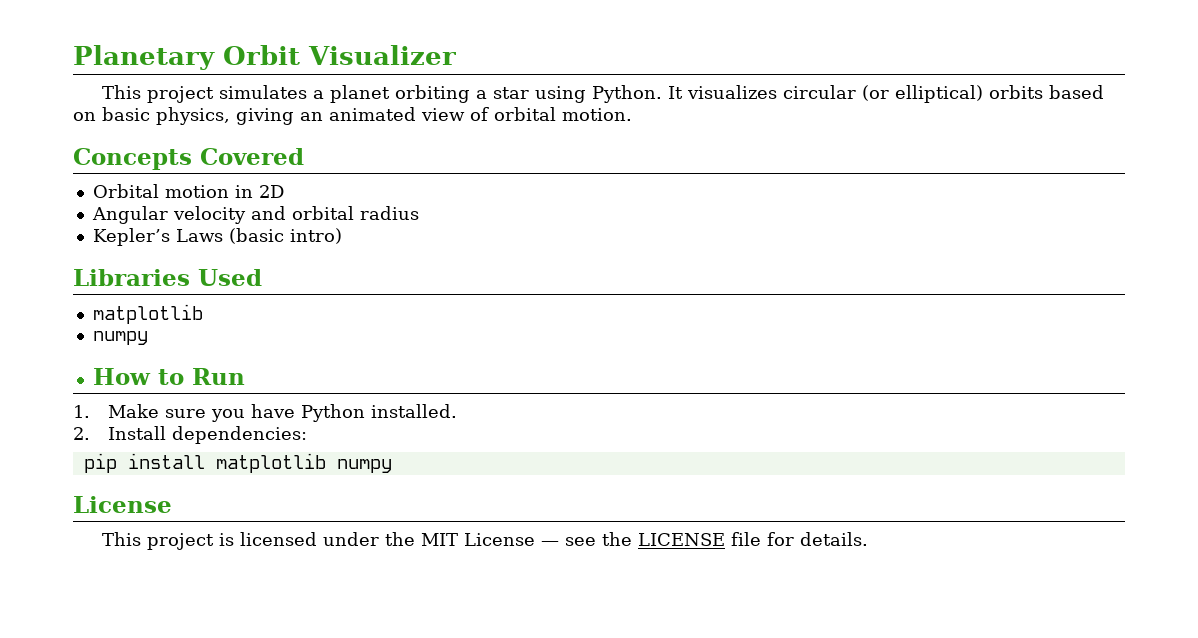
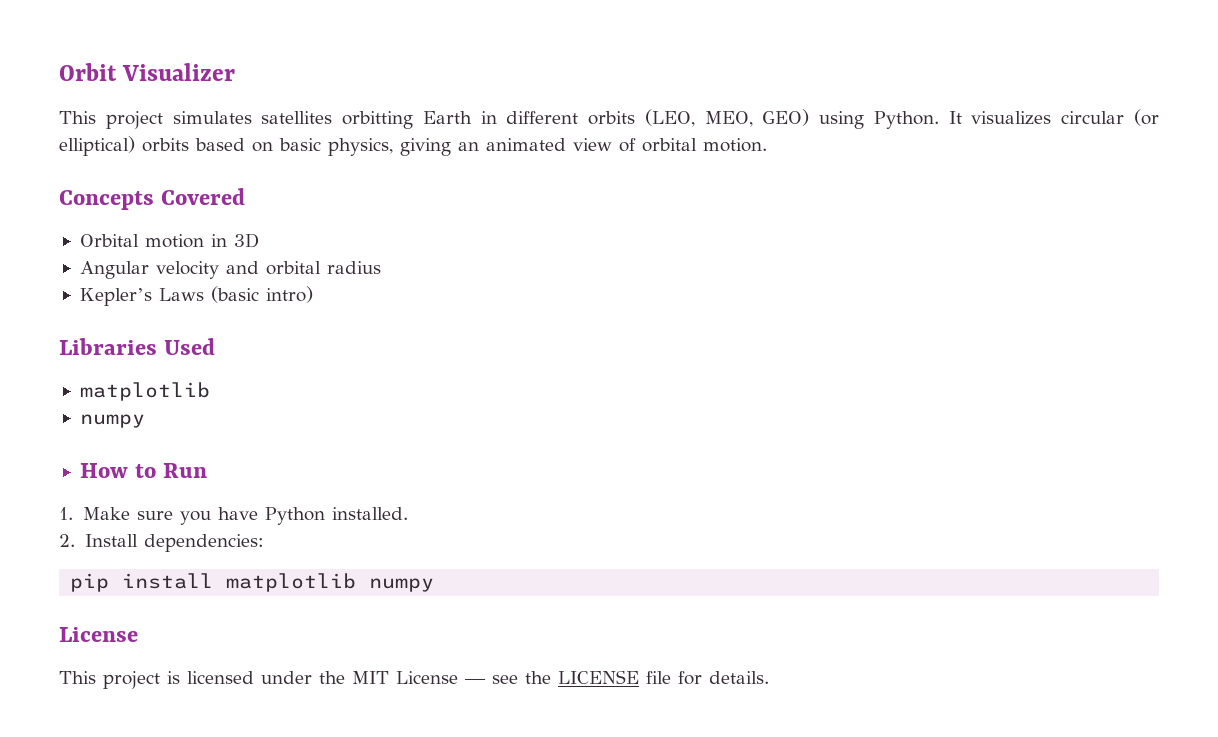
- Planetary Orbit Visualizer
+ Orbit Visualizer
- This project simulates a planet orbiting a star using Python.
+ This project simulates satellites orbitting Earth in different orbits (LEO, MEO, GEO) using Python.
- Orbital motion in 2D
+ Orbital motion in 3D

